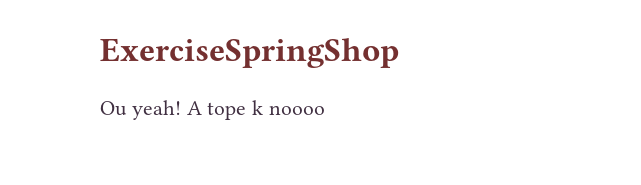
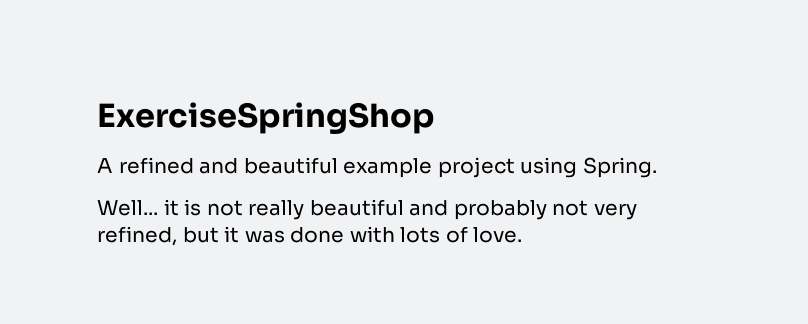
- Ou yeah! A tope k noooo
+ A refined and beautiful example project using Spring.
+ Well... it is not really beautiful and probably not very refined, but it was done with lots of love.

